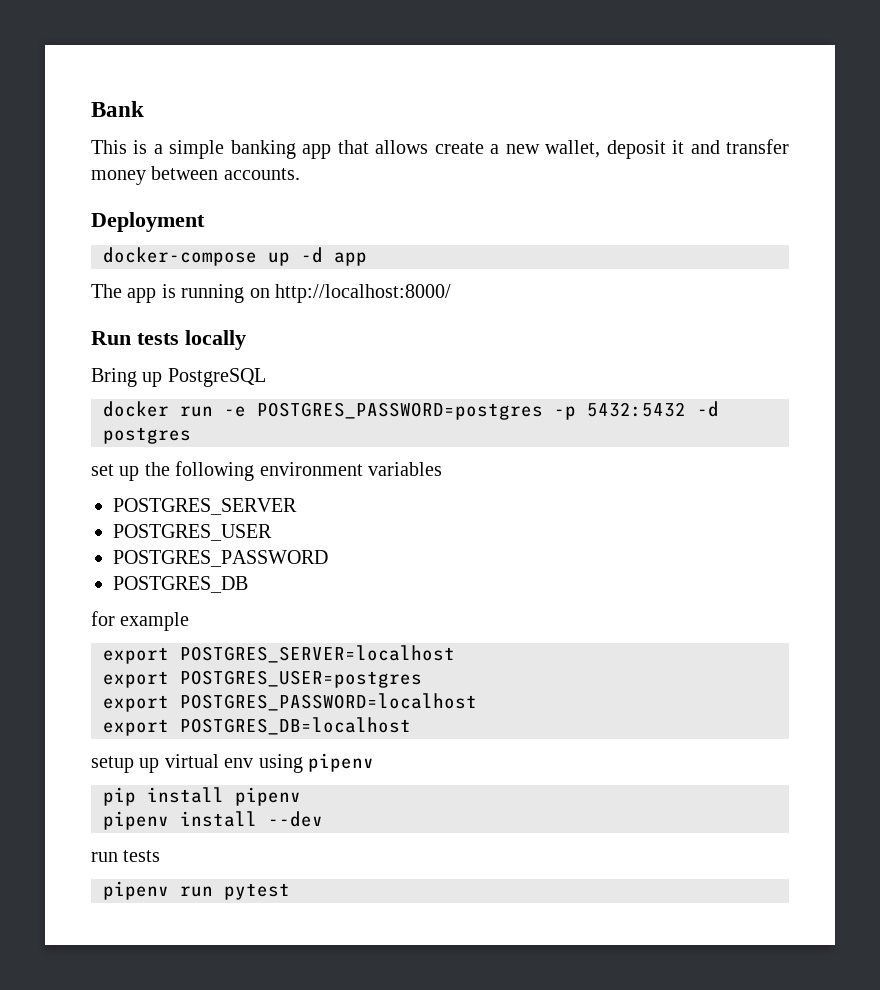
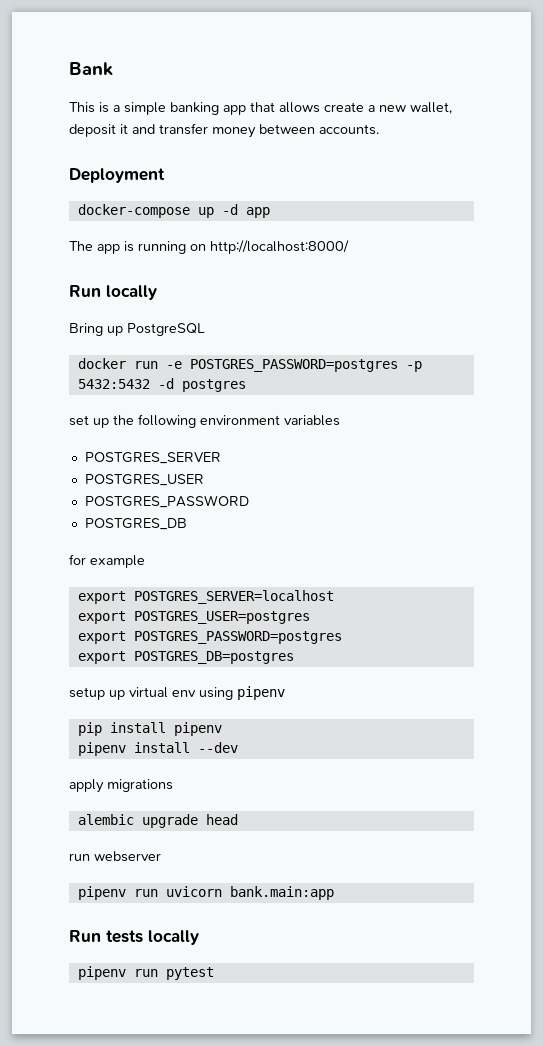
- Run tests locally
+ Run locally
- export POSTGRES_PASSWORD=localhost
- export POSTGRES_DB=localhost
+ export POSTGRES_PASSWORD=postgres
+ export POSTGRES_DB=postgres
- run tests
+ apply migrations
+ alembic upgrade head
+ run webserver
+ pipenv run uvicorn bank.main:app
+ Run tests locally

